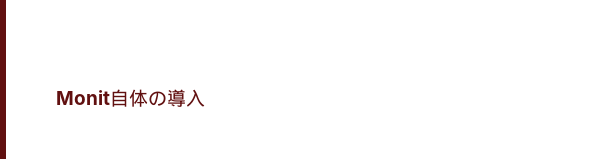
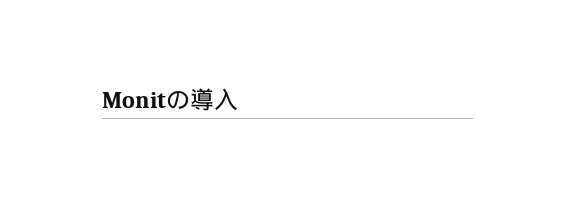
- Monit自体の導入
+ Monitの導入

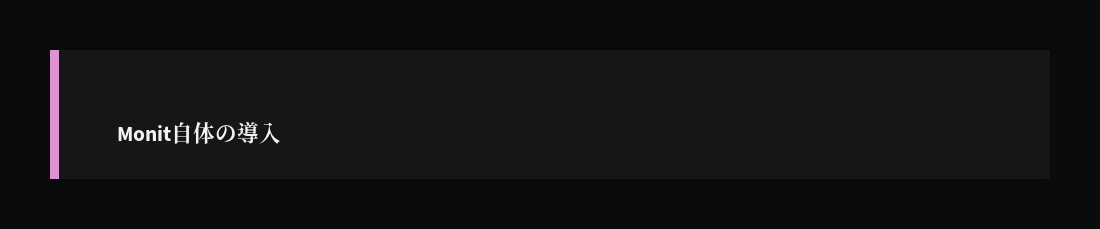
- Monitの導入
+ Monit自体の導入

